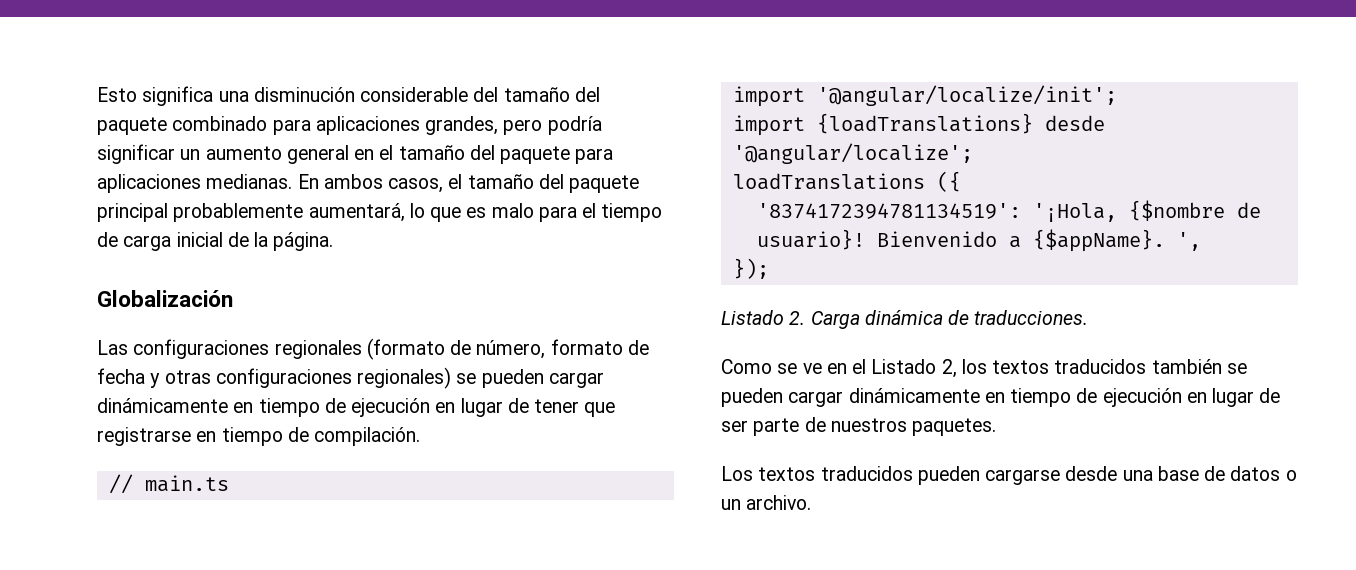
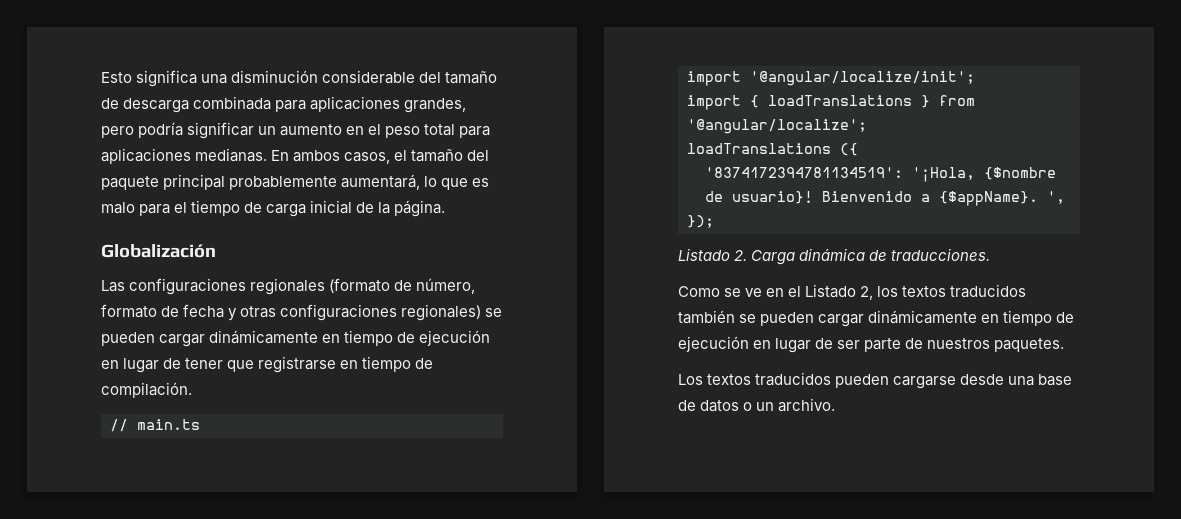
- Esto significa una disminución considerable del tamaño del paquete combinado para aplicaciones grandes, pero podría significar un aumento general en el tamaño del paquete para aplicaciones medianas.
+ Esto significa una disminución considerable del tamaño de descarga combinada para aplicaciones grandes, pero podría significar un aumento en el peso total para aplicaciones medianas.
- import {loadTranslations} desde '@angular/localize';
+ import { loadTranslations } from '@angular/localize';

